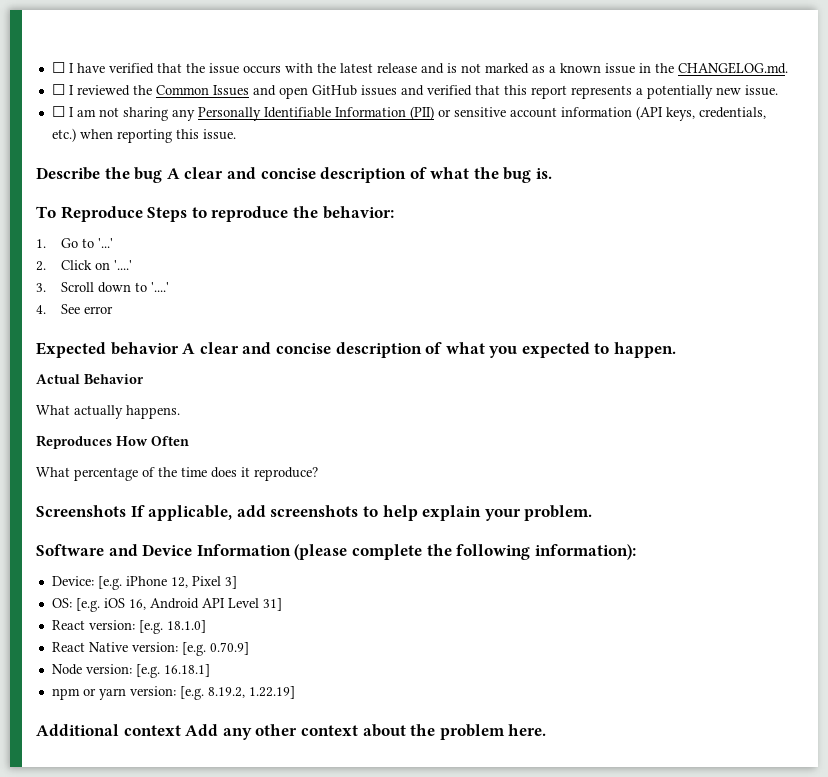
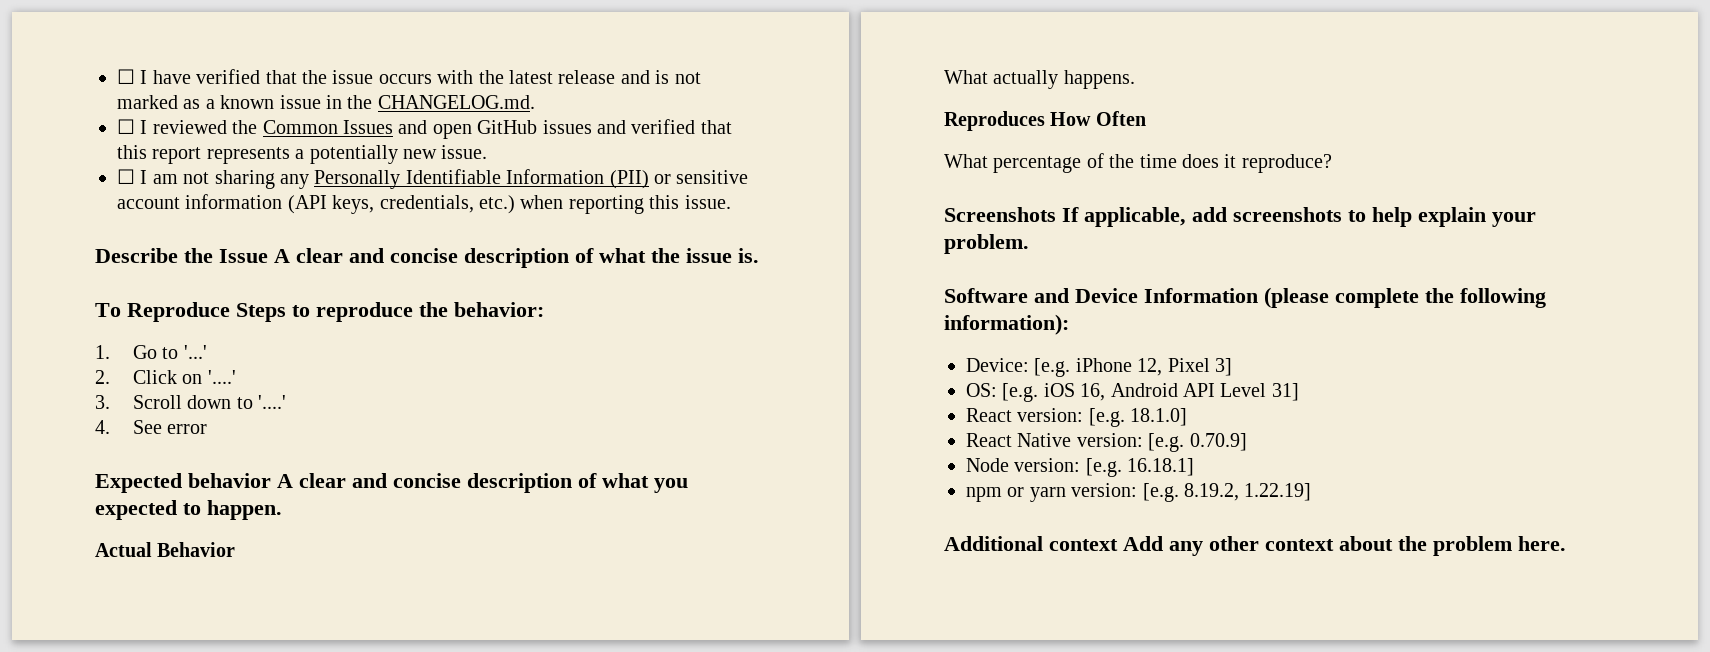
- Describe the bug A clear and concise description of what the bug is.
+ Describe the Issue A clear and concise description of what the issue is.

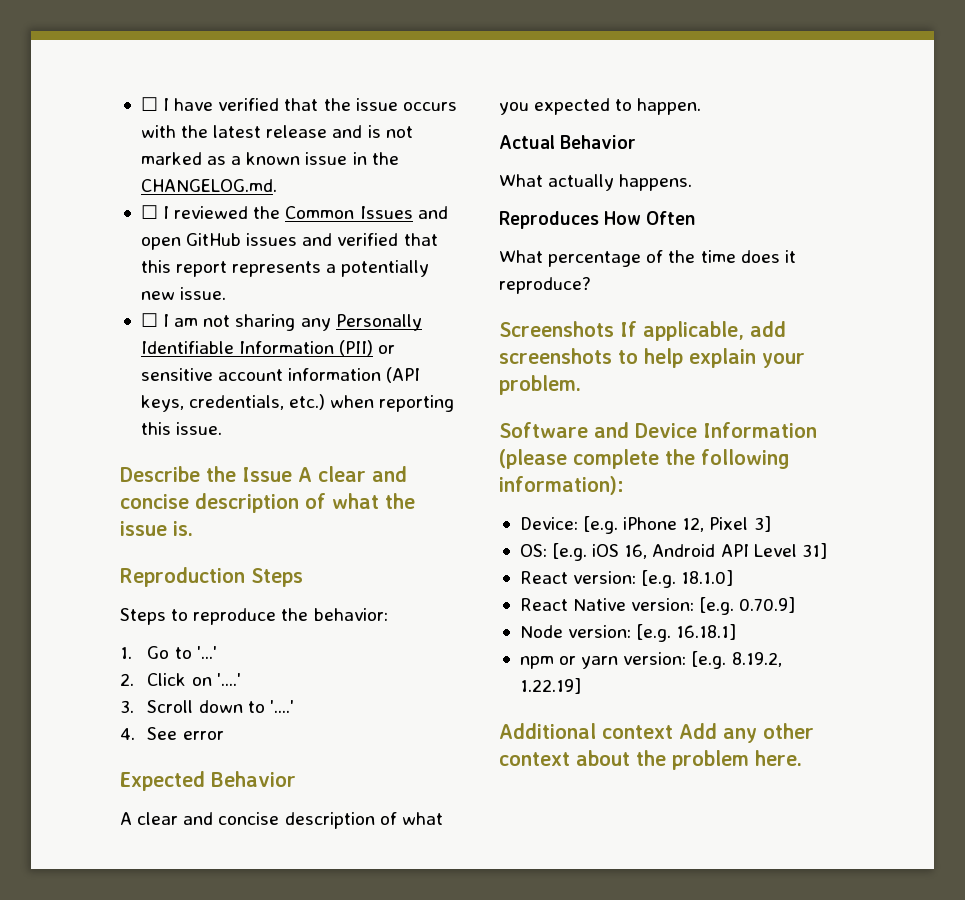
- To Reproduce Steps to reproduce the behavior:
+ Reproduction Steps
+ Steps to reproduce the behavior:
- Expected behavior A clear and concise description of what you expected to happen.
+ Expected Behavior
+ A clear and concise description of what you expected to happen.

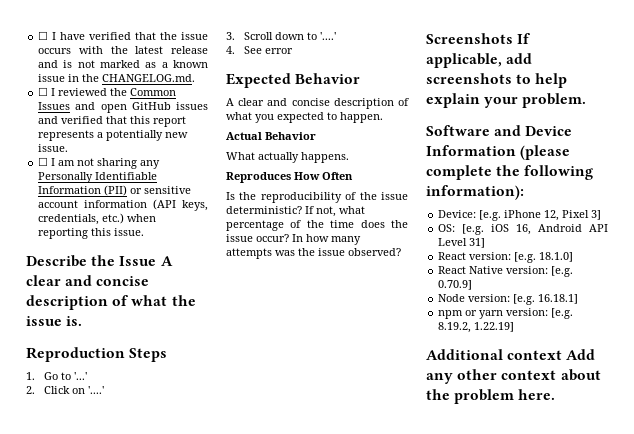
- Steps to reproduce the behavior:
- What percentage of the time does it reproduce?
+ Is the reproducibility of the issue deterministic? If not, what percentage of the time does the issue occur? In how many attempts was the issue observed?

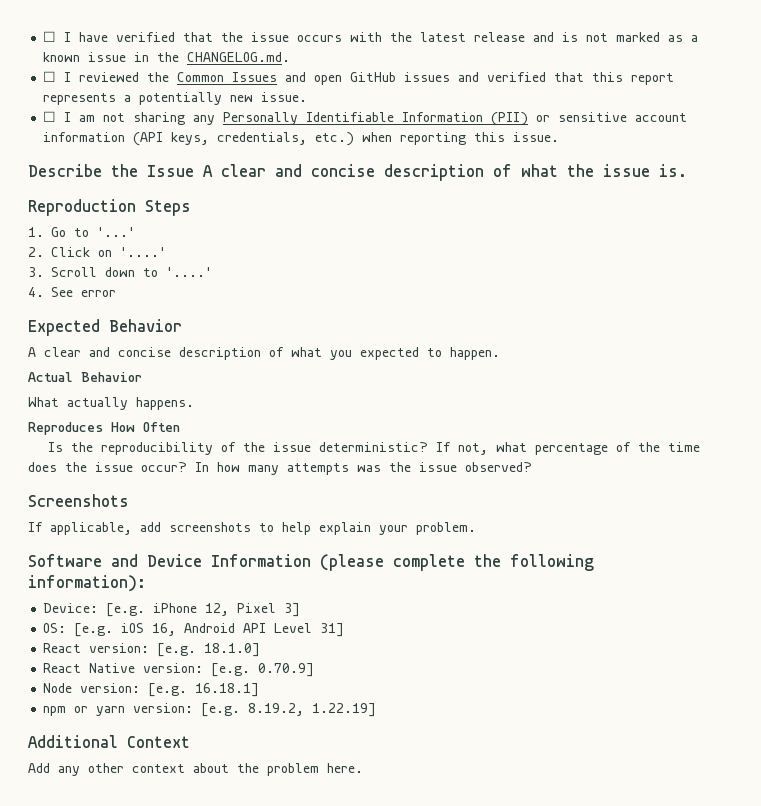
- Screenshots If applicable, add screenshots to help explain your problem.
+ Screenshots
+ If applicable, add screenshots to help explain your problem.
- Additional context Add any other context about the problem here.
+ Additional Context
+ Add any other context about the problem here.

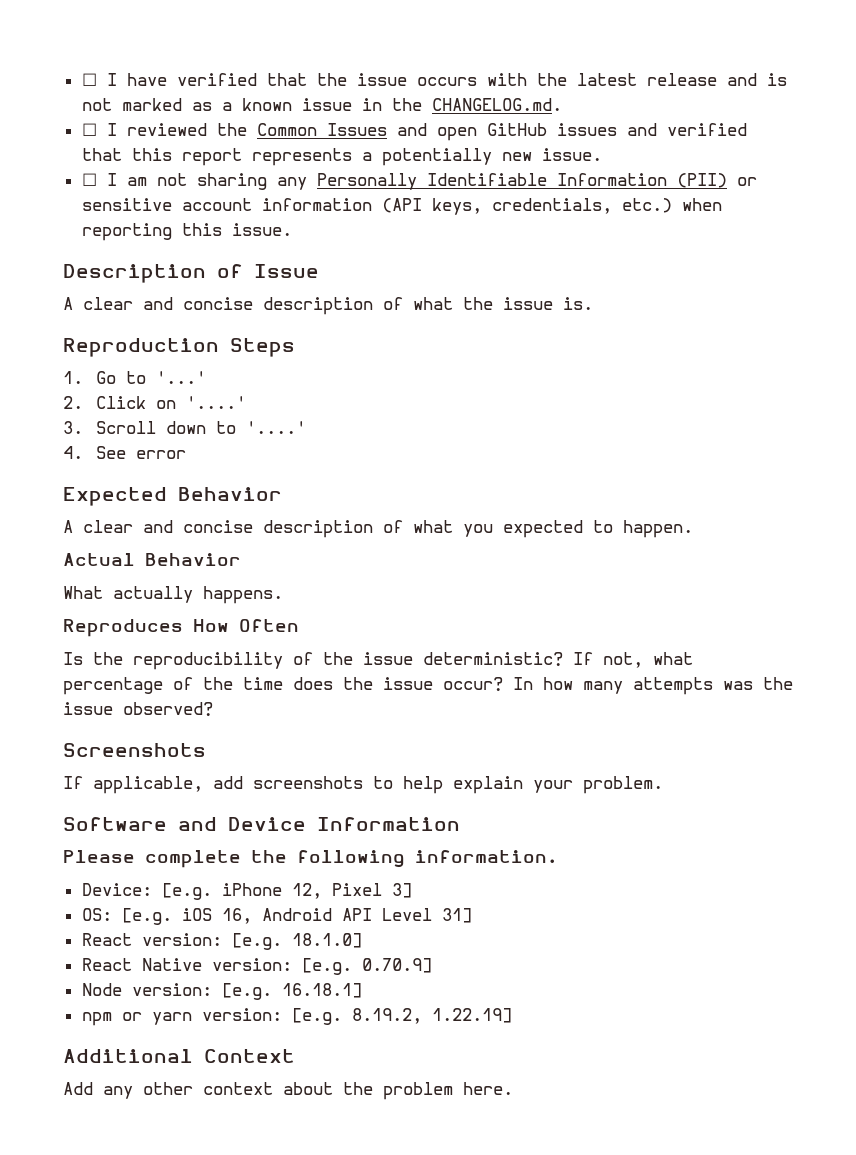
- Describe the Issue A clear and concise description of what the issue is.
+ Description of Issue
+ A clear and concise description of what the issue is.
- Software and Device Information (please complete the following information):
+ Software and Device Information
+ Please complete the following information.

